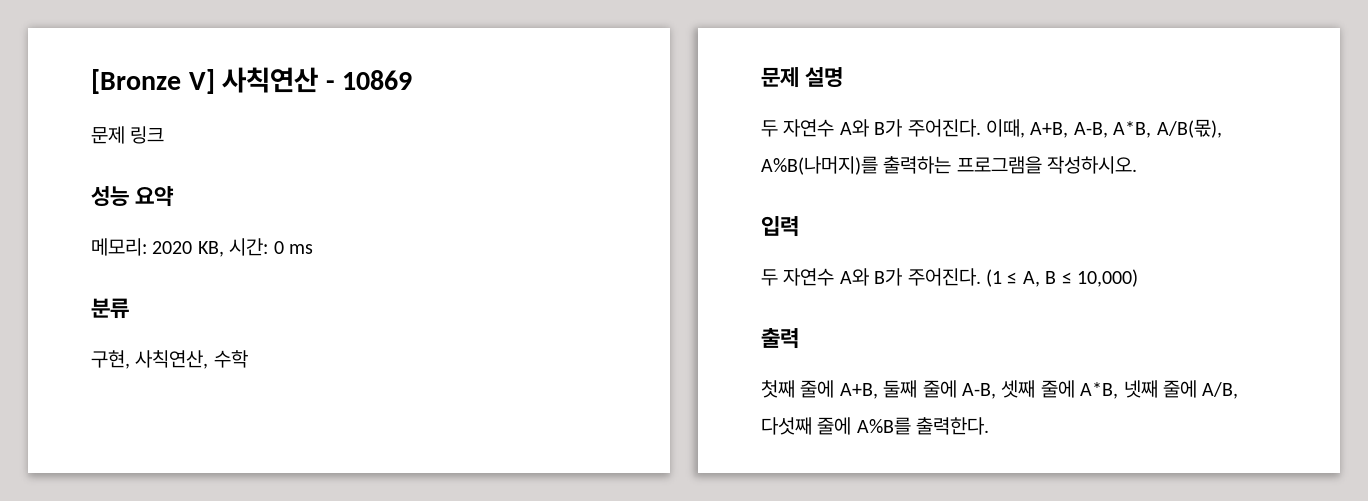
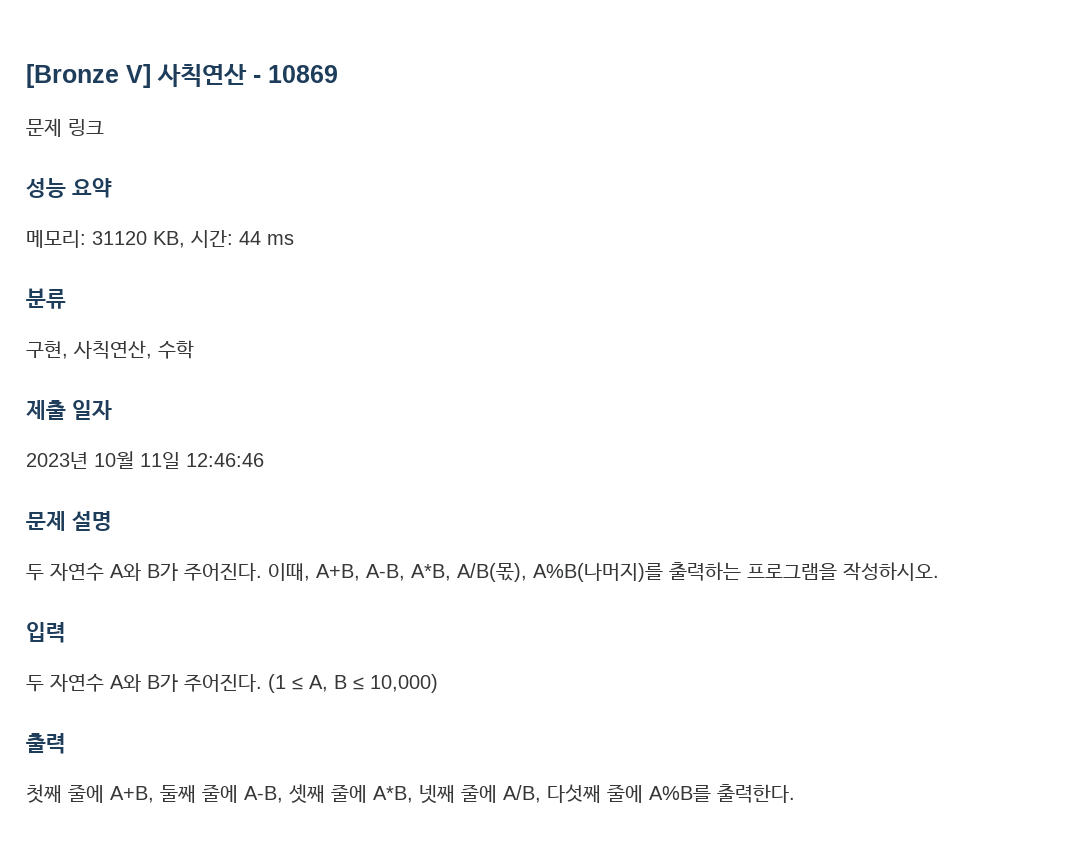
- 메모리: 2020 KB, 시간: 0 ms
+ 메모리: 31120 KB, 시간: 44 ms
+ 제출 일자
+ 2023년 10월 11일 12:46:46

